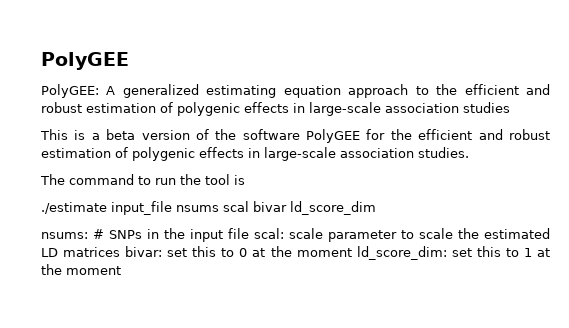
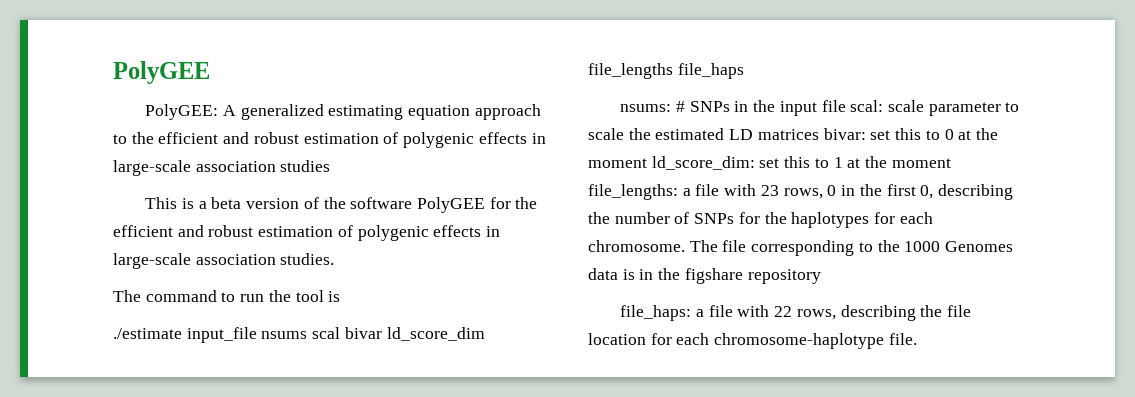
- ./estimate input_file nsums scal bivar ld_score_dim
+ ./estimate input_file nsums scal bivar ld_score_dim file_lengths file_haps
- nsums: # SNPs in the input file scal: scale parameter to scale the estimated LD matrices bivar: set this to 0 at the moment ld_score_dim: set this to 1 at the moment
+ nsums: # SNPs in the input file scal: scale parameter to scale the estimated LD matrices bivar: set this to 0 at the moment ld_score_dim: set this to 1 at the moment file_lengths: a file with 23 rows, 0 in the first 0, describing the number of SNPs for the haplotypes for each chromosome. The file corresponding to the 1000 Genomes data is in the figshare repository
+ file_haps: a file with 22 rows, describing the file location for each chromosome-haplotype file.

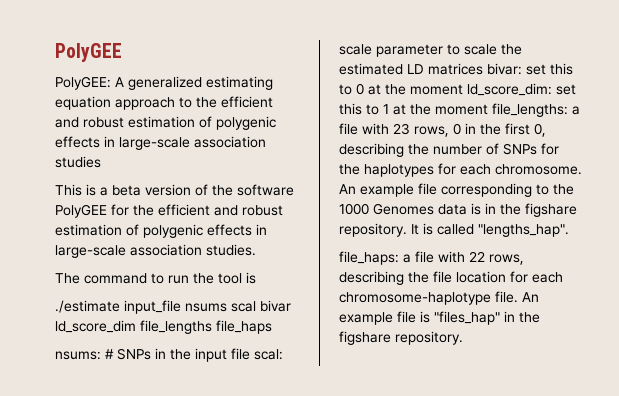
- The file corresponding to the 1000 Genomes data is in the figshare repository
+ An example file corresponding to the 1000 Genomes data is in the figshare repository. It is called "lengths_hap".
+ An example file is "files_hap" in the figshare repository.

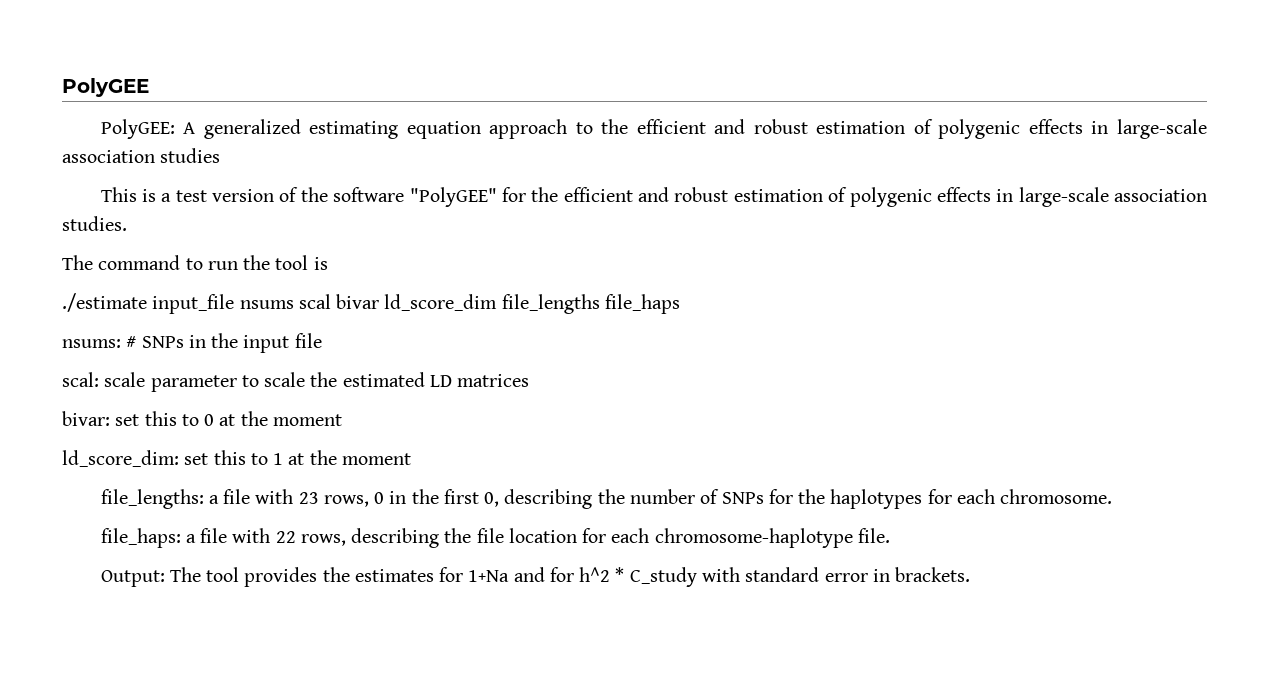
- This is a beta version of the software PolyGEE for the efficient and robust estimation of polygenic effects in large-scale association studies.
+ This is a test version of the software "PolyGEE" for the efficient and robust estimation of polygenic effects in large-scale association studies.
- nsums: # SNPs in the input file scal: scale parameter to scale the estimated LD matrices bivar: set this to 0 at the moment ld_score_dim: set this to 1 at the moment file_lengths: a file with 23 rows, 0 in the first 0, describing the number of SNPs for the haplotypes for each chromosome. An example file corresponding to the 1000 Genomes data is in the figshare repository. It is called "lengths_hap".
+ nsums: # SNPs in the input file
+ scal: scale parameter to scale the estimated LD matrices
+ bivar: set this to 0 at the moment
+ ld_score_dim: set this to 1 at the moment
+ file_lengths: a file with 23 rows, 0 in the first 0, describing the number of SNPs for the haplotypes for each chromosome.
- file_haps: a file with 22 rows, describing the file location for each chromosome-haplotype file. An example file is "files_hap" in the figshare repository.
+ file_haps: a file with 22 rows, describing the file location for each chromosome-haplotype file.
+ Output: The tool provides the estimates for 1+Na and for h^2 * C_study with standard error in brackets.

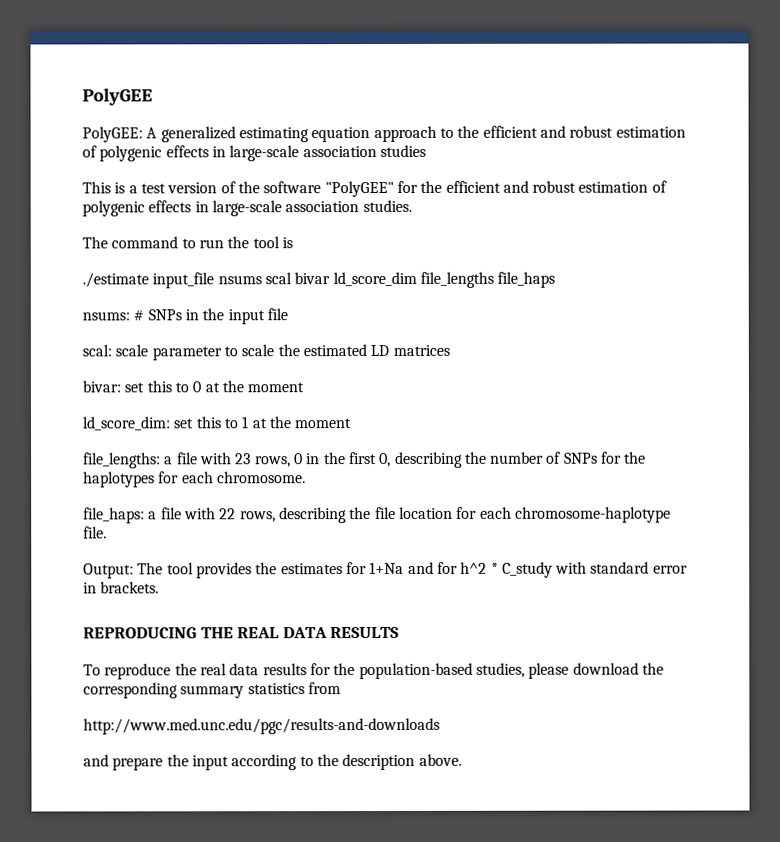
+ REPRODUCING THE REAL DATA RESULTS
+ To reproduce the real data results for the population-based studies, please download the corresponding summary statistics from
+ http://www.med.unc.edu/pgc/results-and-downloads
+ and prepare the input according to the description above.

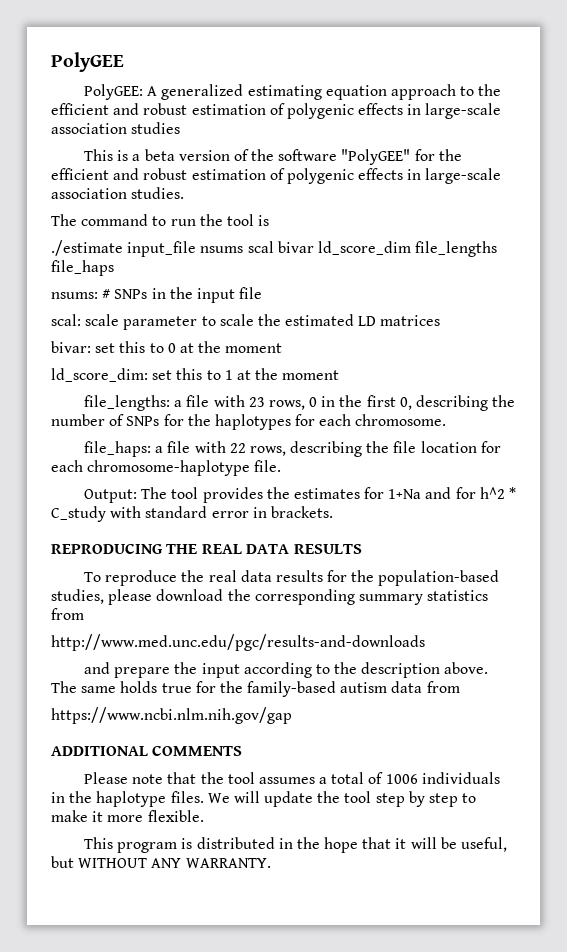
- This is a test version of the software "PolyGEE" for the efficient and robust estimation of polygenic effects in large-scale association studies.
+ This is a beta version of the software "PolyGEE" for the efficient and robust estimation of polygenic effects in large-scale association studies.
+ The same holds true for the family-based autism data from
+ https://www.ncbi.nlm.nih.gov/gap
+ ADDITIONAL COMMENTS
+ Please note that the tool assumes a total of 1006 individuals in the haplotype files. We will update the tool step by step to make it more flexible.
+ This program is distributed in the hope that it will be useful, but WITHOUT ANY WARRANTY.

